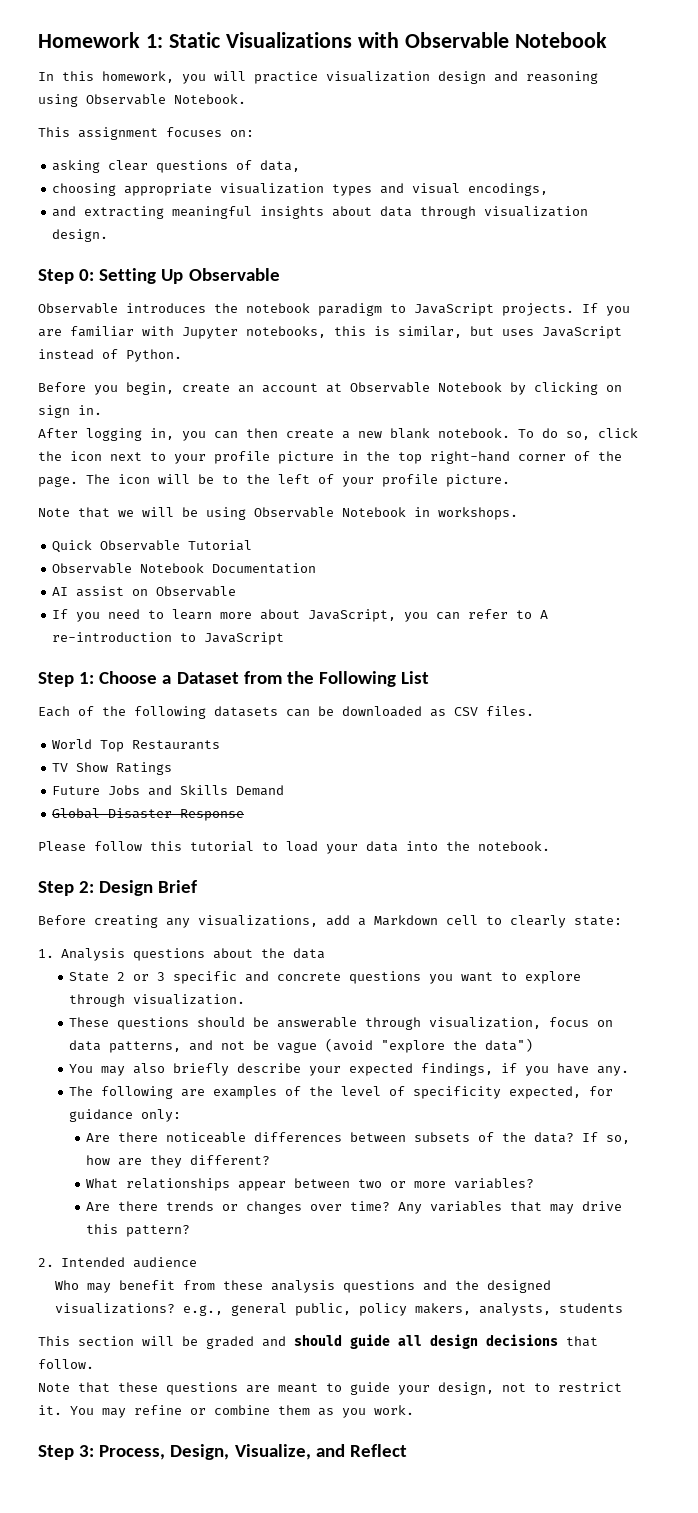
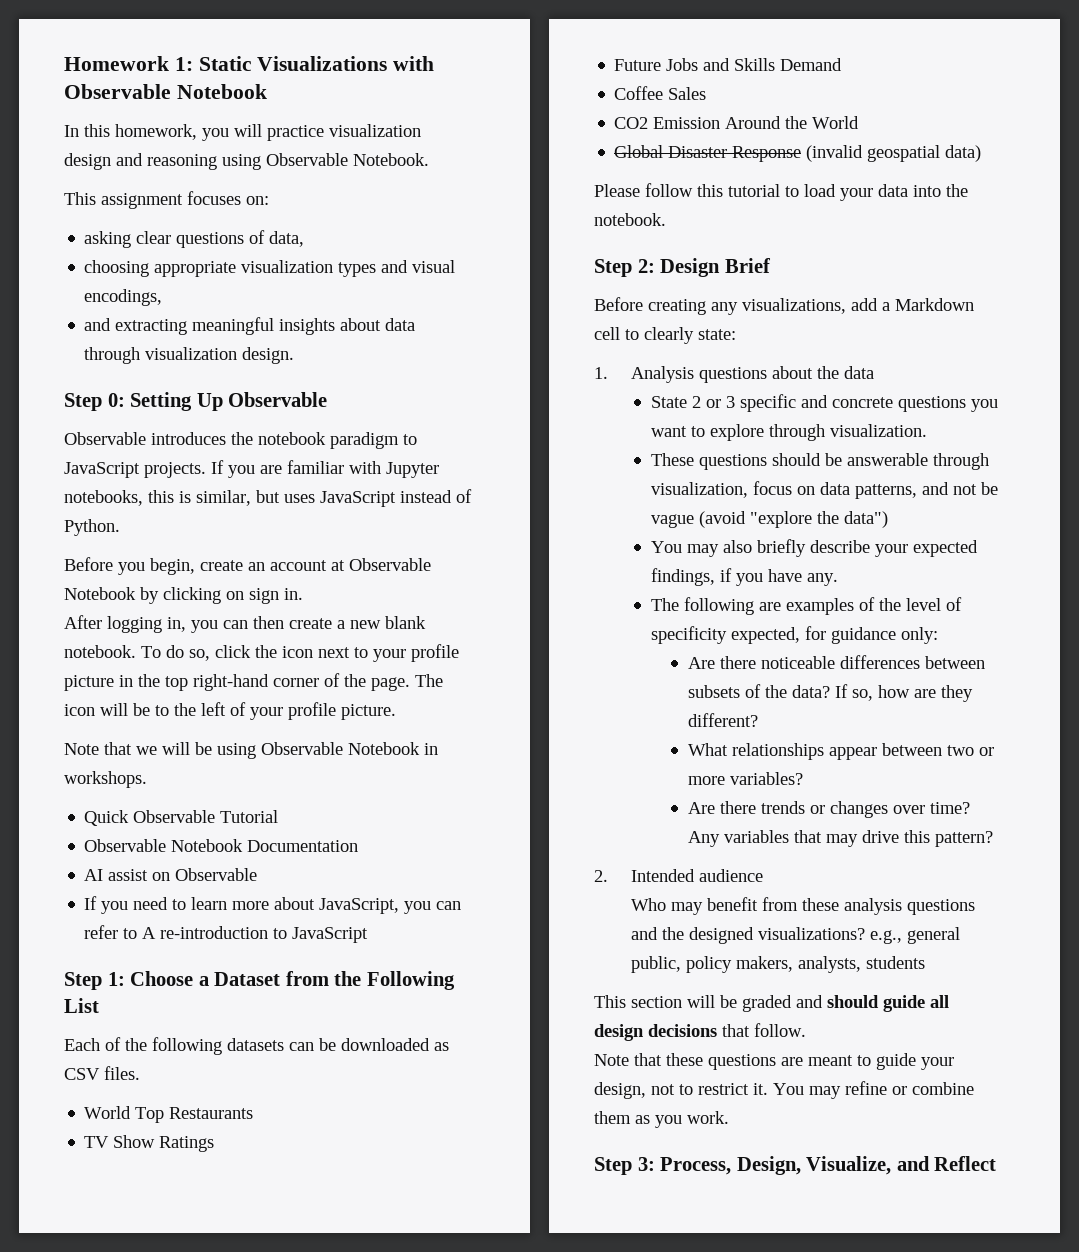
+ Coffee Sales
+ CO2 Emission Around the World
- Global Disaster Response
+ Global Disaster Response (invalid geospatial data)

